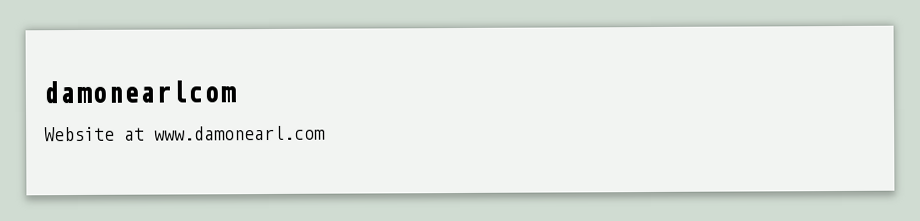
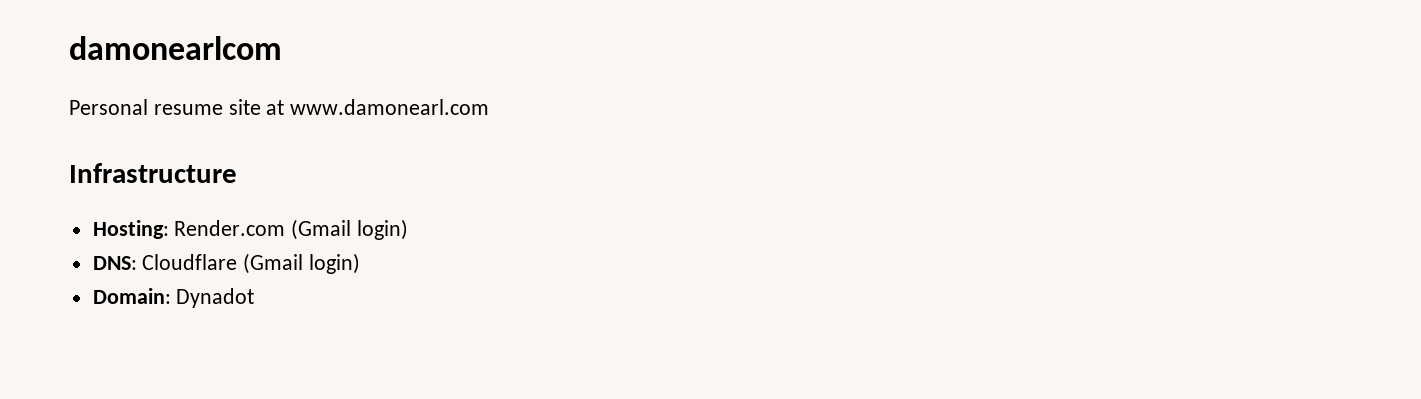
- Website at www.damonearl.com
+ Personal resume site at www.damonearl.com
+ Infrastructure
+ Hosting: Render.com (Gmail login)
+ DNS: Cloudflare (Gmail login)
+ Domain: Dynadot

